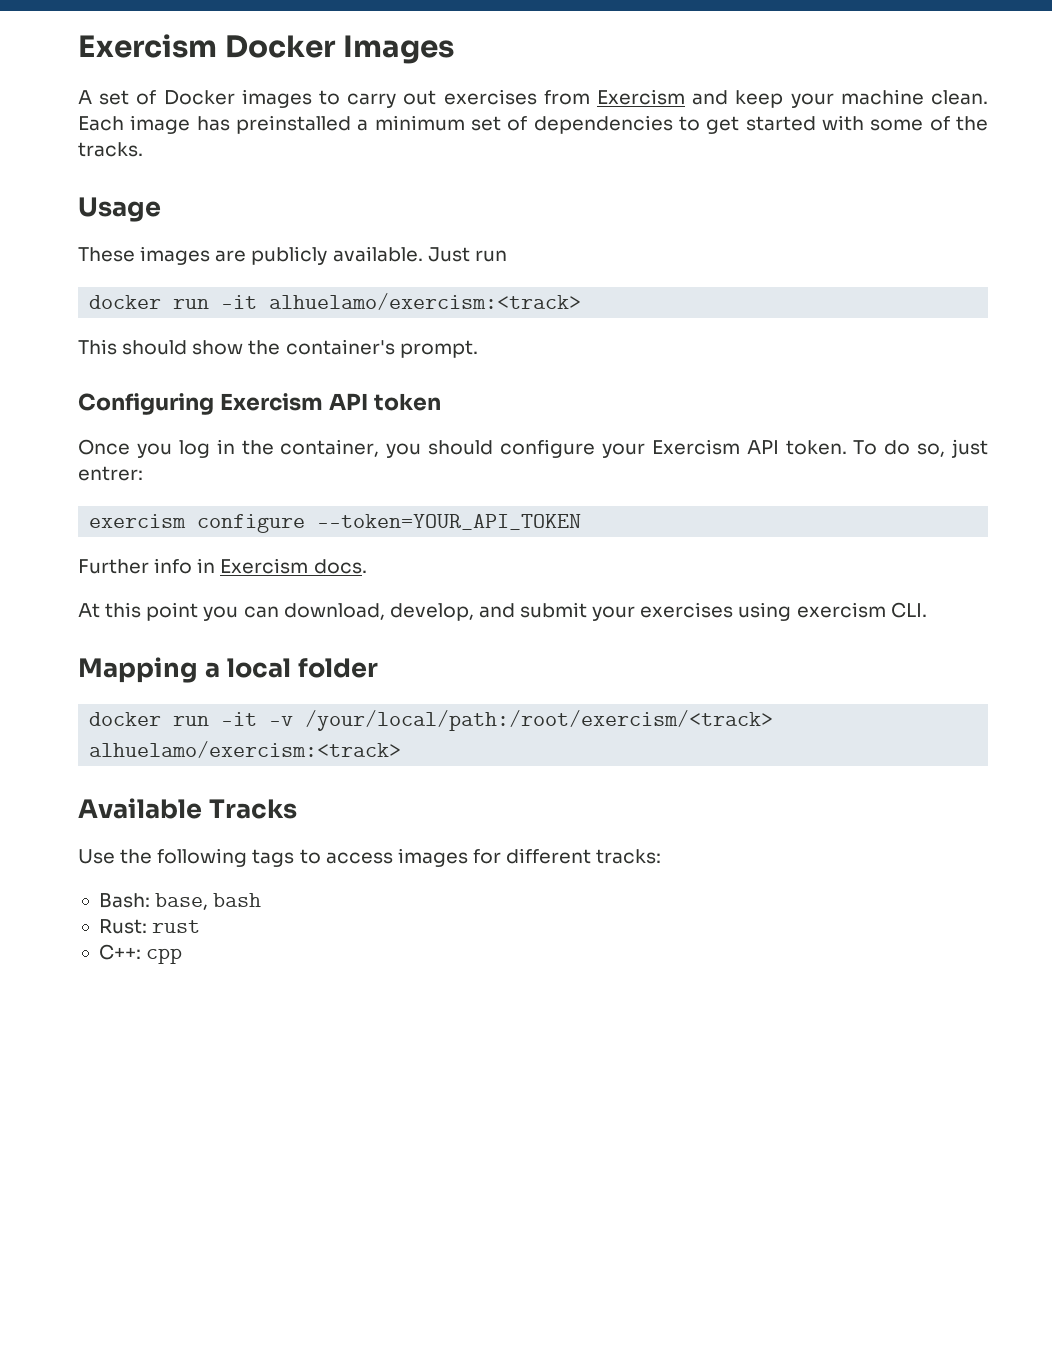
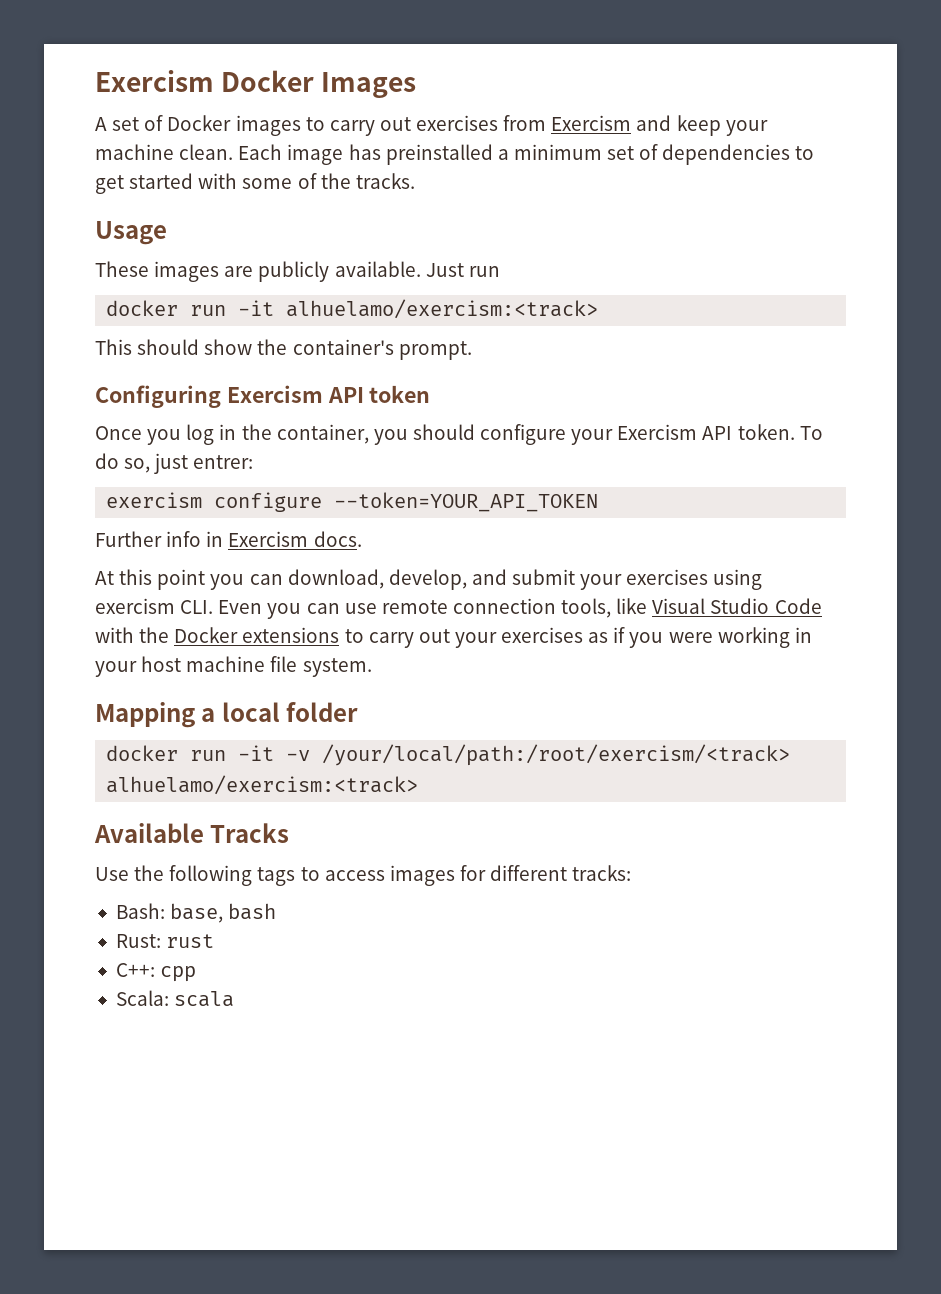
- At this point you can download, develop, and submit your exercises using exercism CLI.
+ At this point you can download, develop, and submit your exercises using exercism CLI. Even you can use remote connection tools, like Visual Studio Code with the Docker extensions to carry out your exercises as if you were working in your host machine file system.
+ Scala: scala

